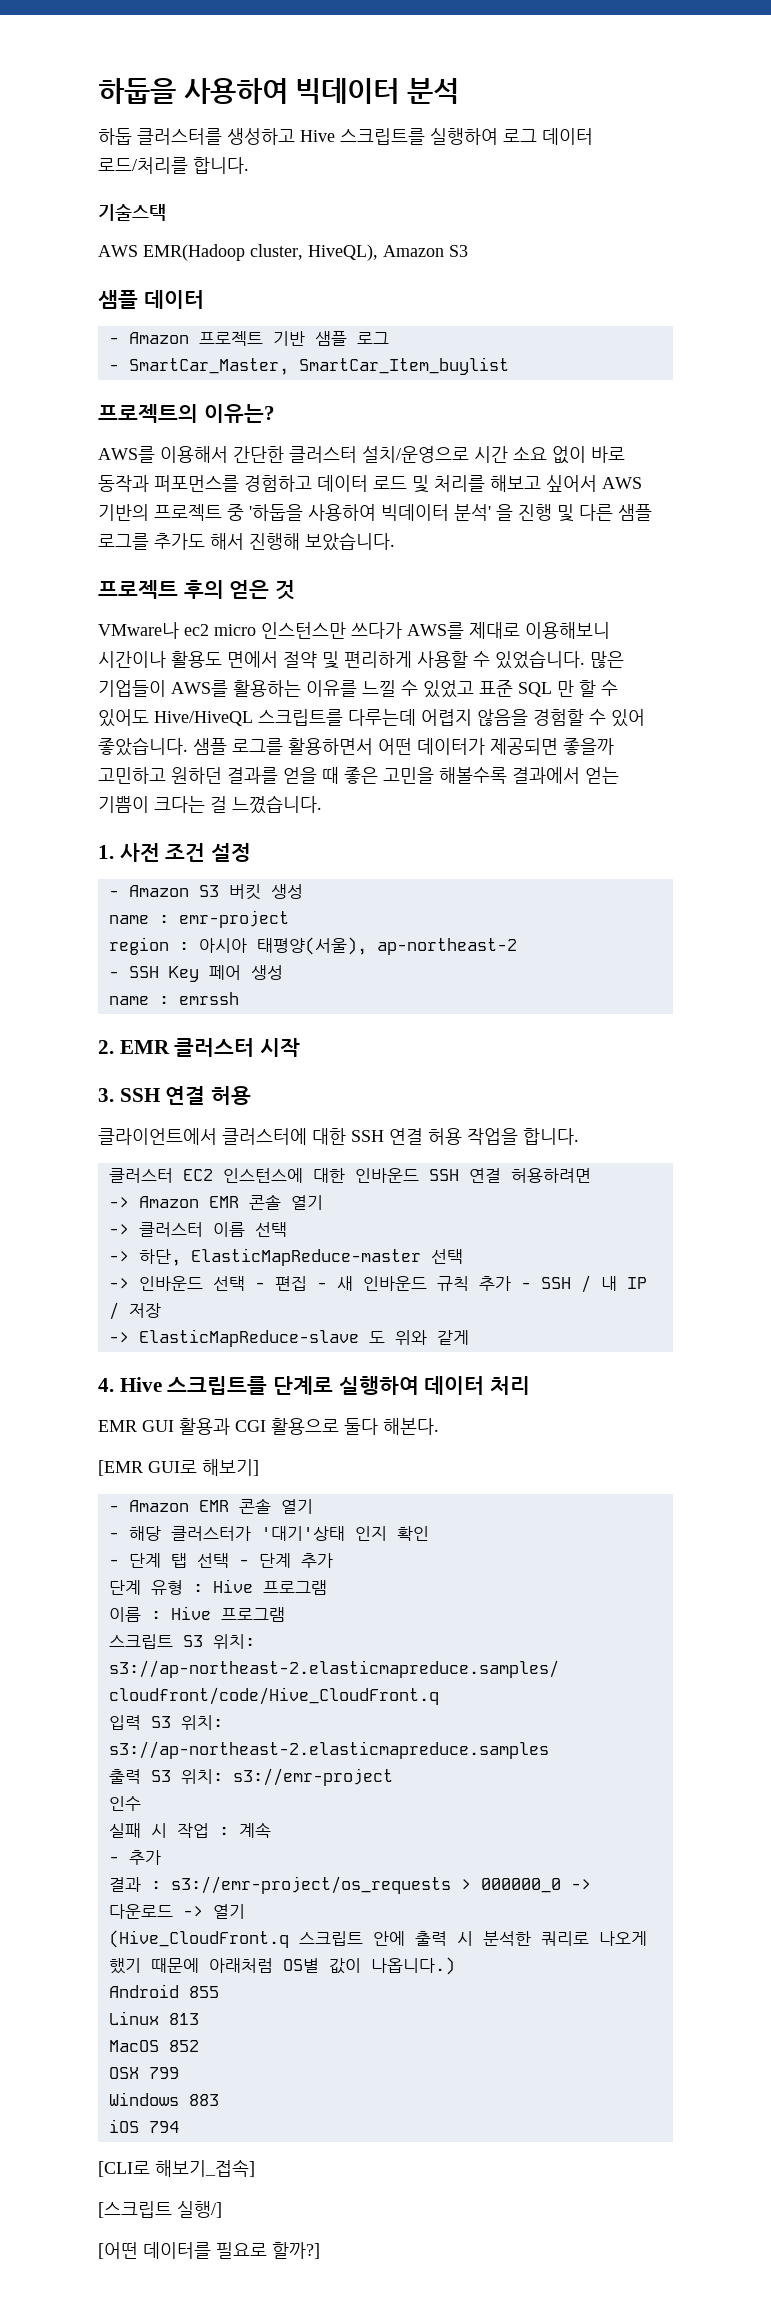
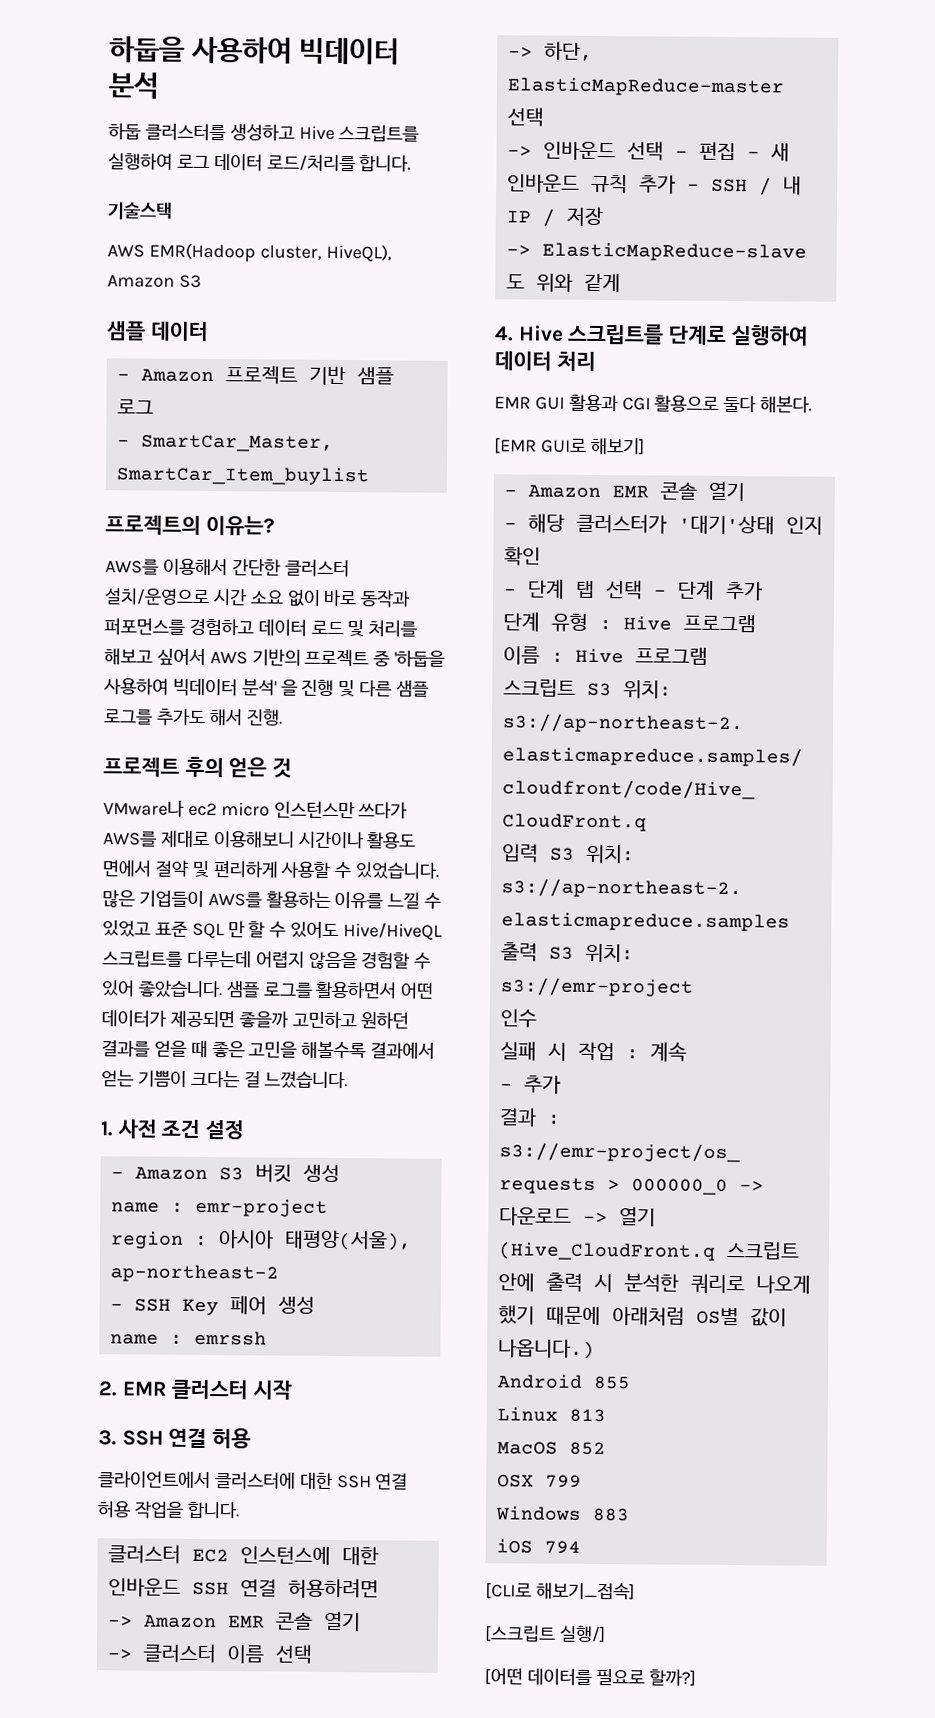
- AWS를 이용해서 간단한 클러스터 설치/운영으로 시간 소요 없이 바로 동작과 퍼포먼스를 경험하고 데이터 로드 및 처리를 해보고 싶어서 AWS 기반의 프로젝트 중 '하둡을 사용하여 빅데이터 분석' 을 진행 및 다른 샘플 로그를 추가도 해서 진행해 보았습니다.
+ AWS를 이용해서 간단한 클러스터 설치/운영으로 시간 소요 없이 바로 동작과 퍼포먼스를 경험하고 데이터 로드 및 처리를 해보고 싶어서 AWS 기반의 프로젝트 중 '하둡을 사용하여 빅데이터 분석' 을 진행 및 다른 샘플 로그를 추가도 해서 진행.

